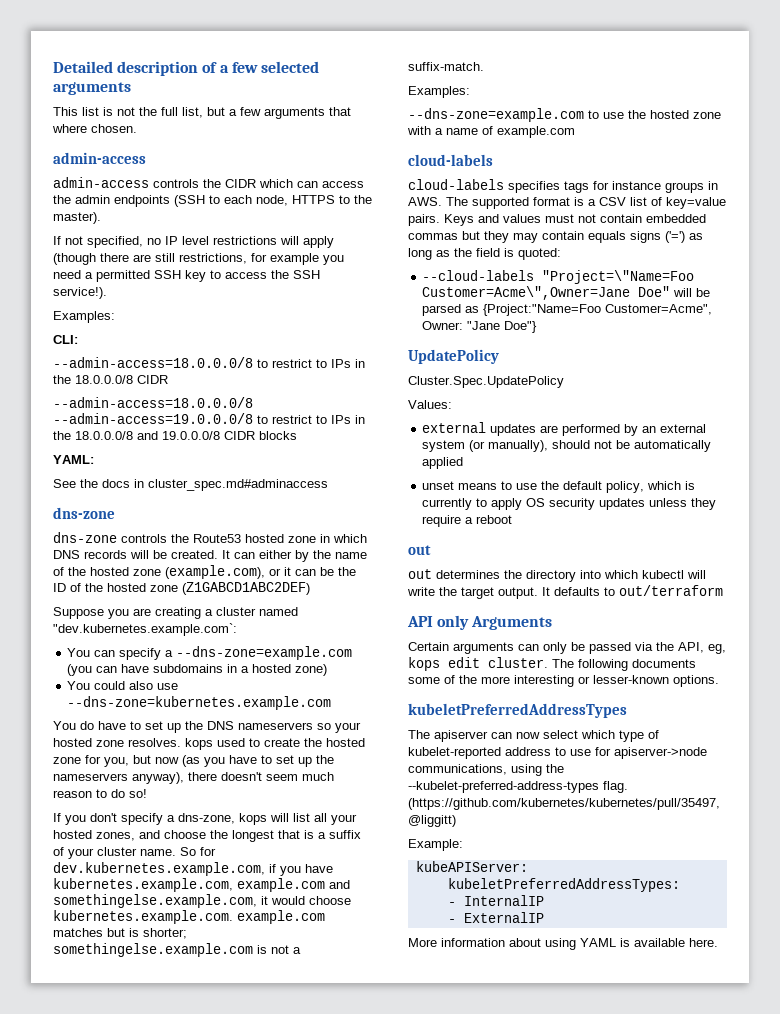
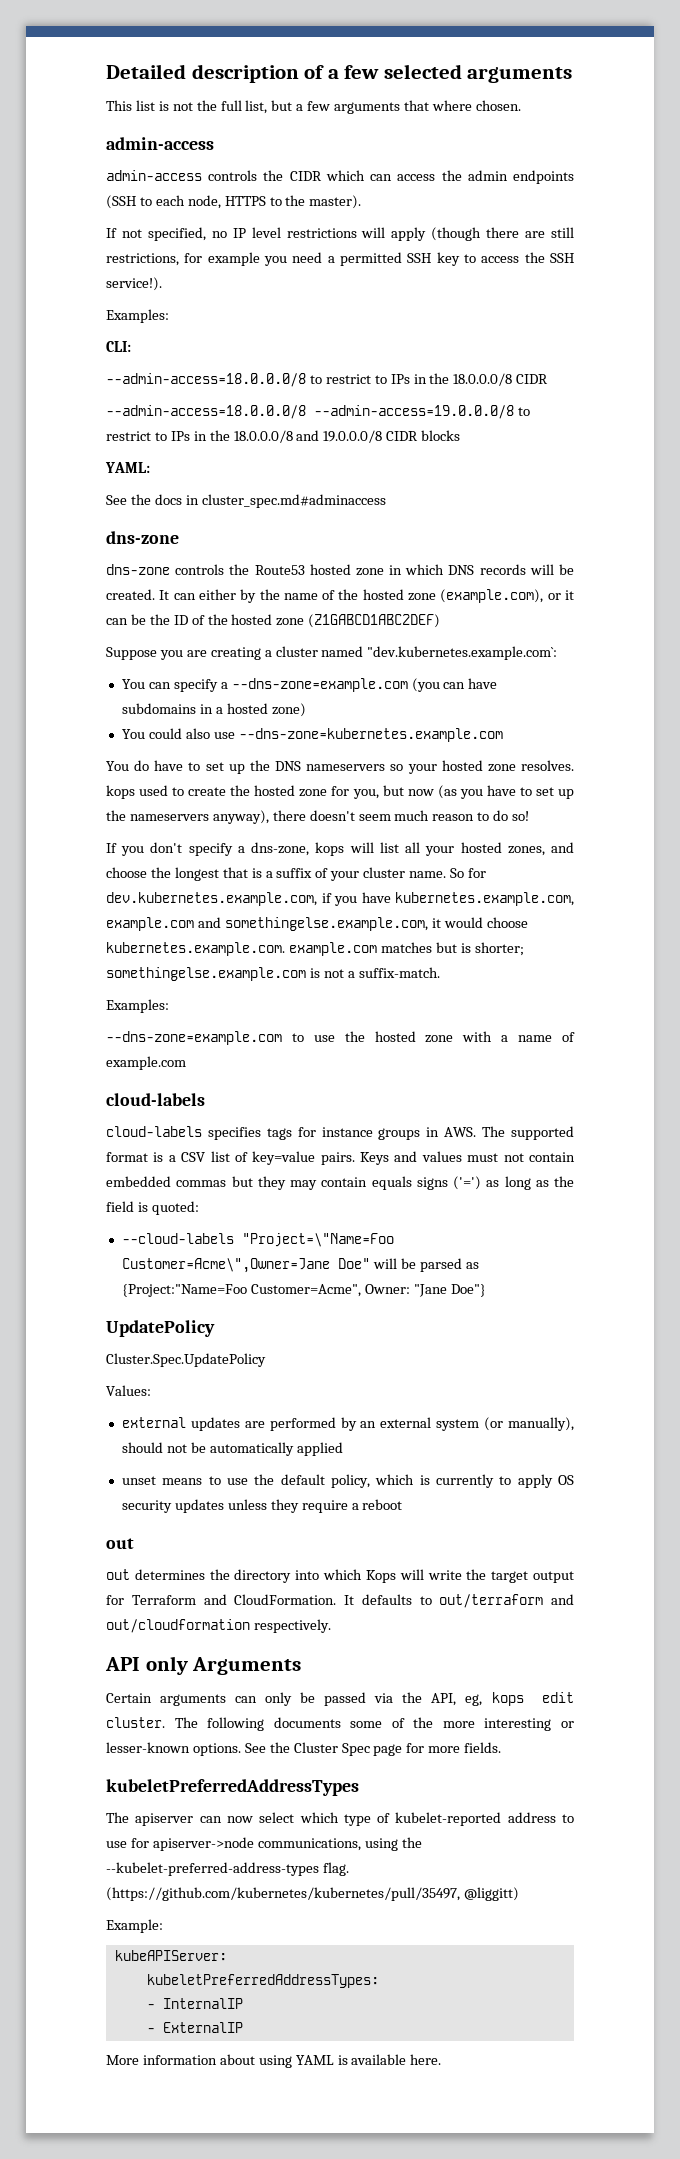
- out determines the directory into which kubectl will write the target output.
+ out determines the directory into which Kops will write the target output for Terraform and CloudFormation.
- It defaults to out/terraform
+ It defaults to out/terraform and out/cloudformation respectively.
+ See the Cluster Spec page for more fields.

